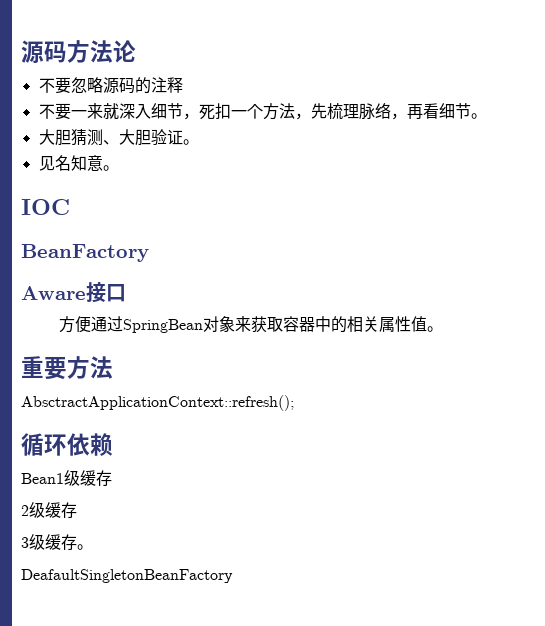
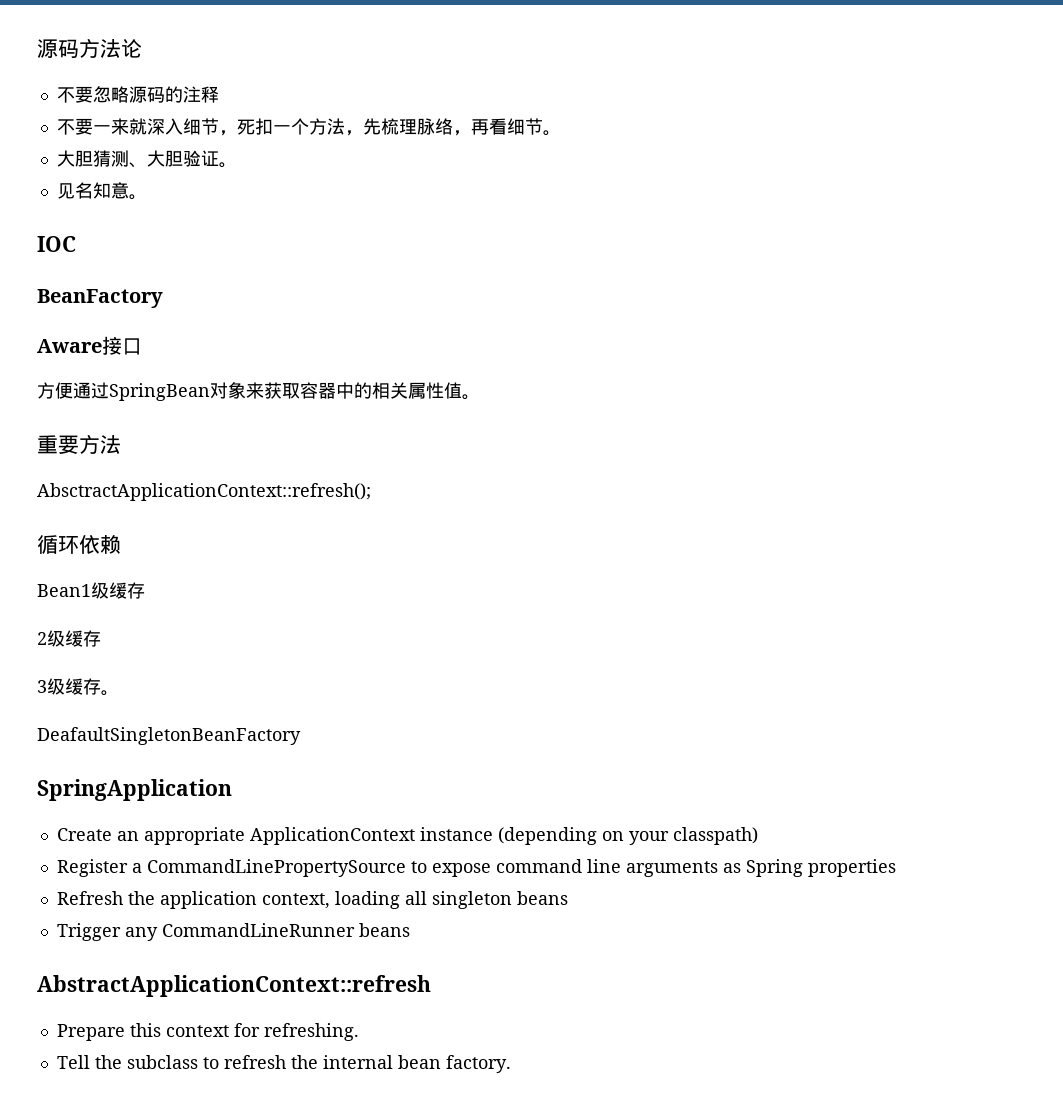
+ SpringApplication
+ Create an appropriate ApplicationContext instance (depending on your classpath)
+ Register a CommandLinePropertySource to expose command line arguments as Spring properties
+ Refresh the application context, loading all singleton beans
+ Trigger any CommandLineRunner beans
+ AbstractApplicationContext::refresh
+ Prepare this context for refreshing.
+ Tell the subclass to refresh the internal bean factory.

